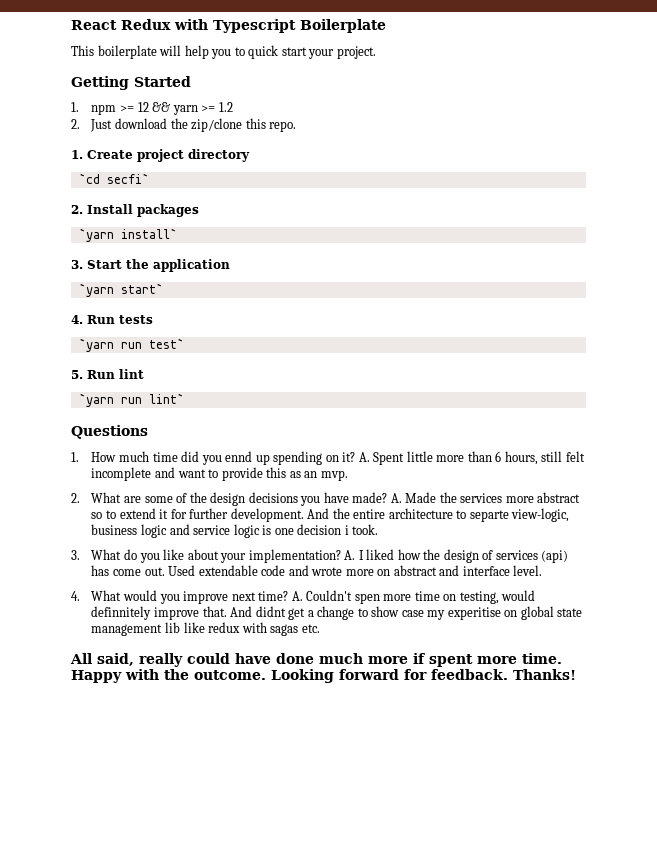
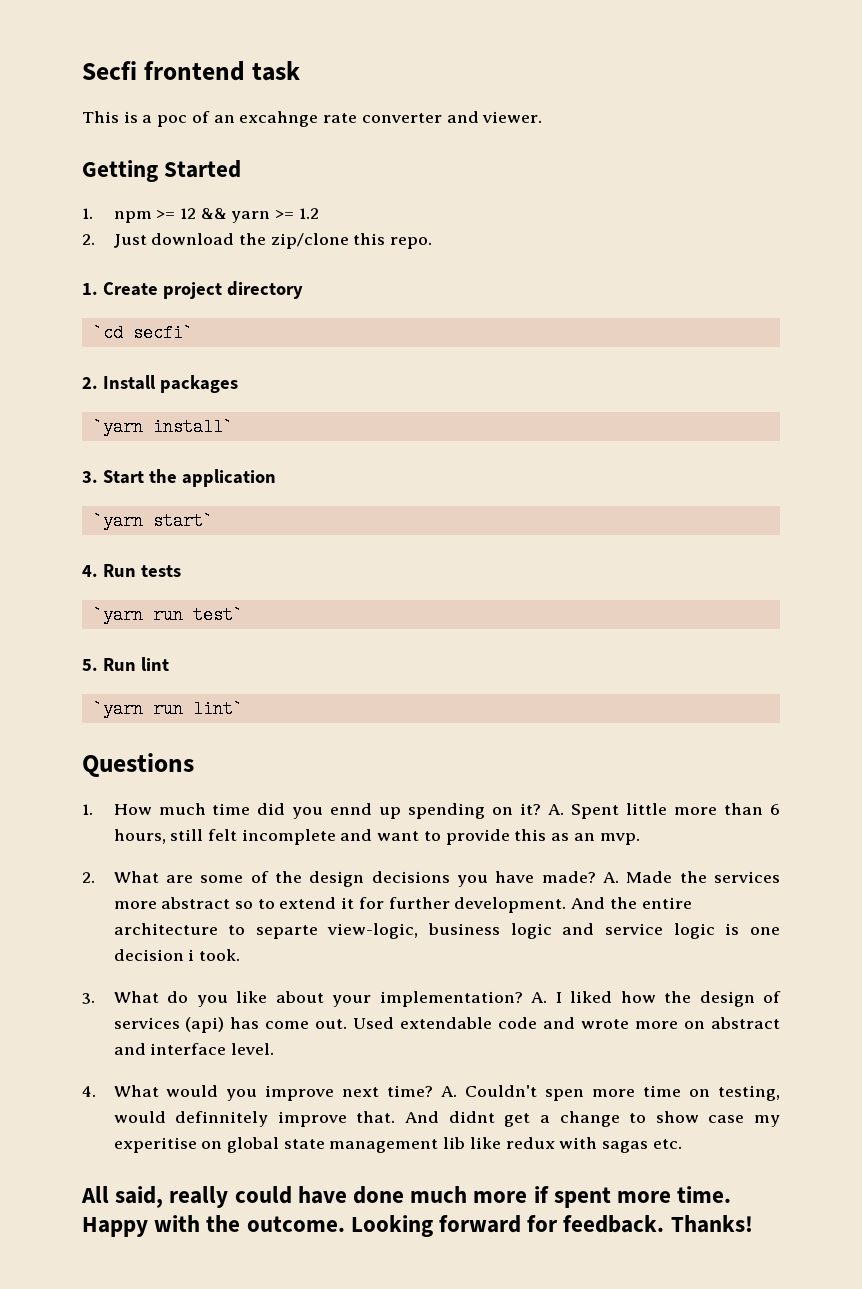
- React Redux with Typescript Boilerplate
- This boilerplate will help you to quick start your project.
+ Secfi frontend task
+ This is a poc of an excahnge rate converter and viewer.

